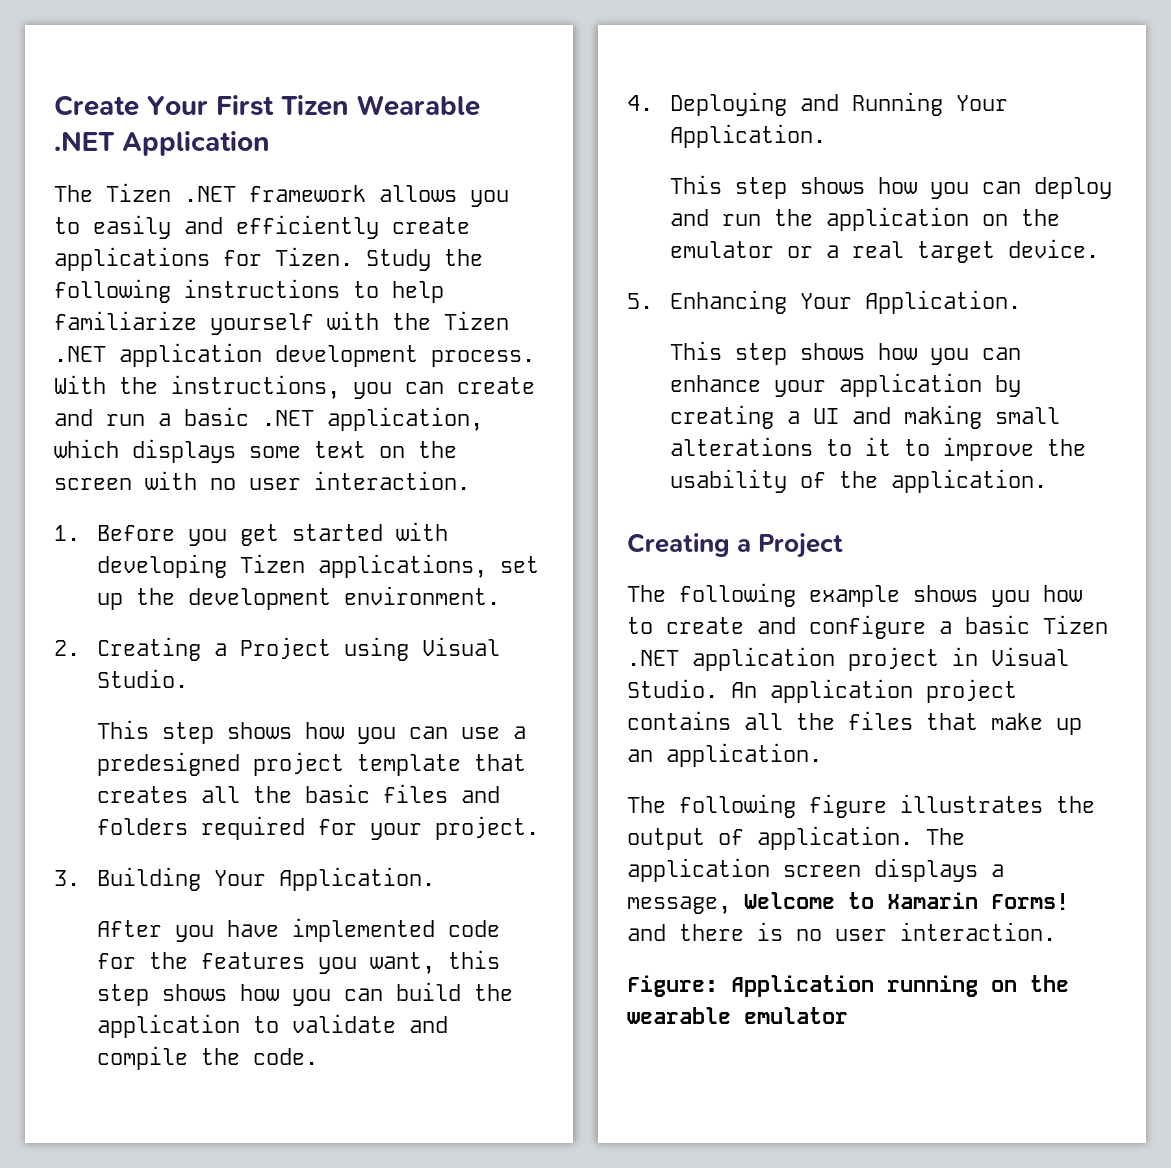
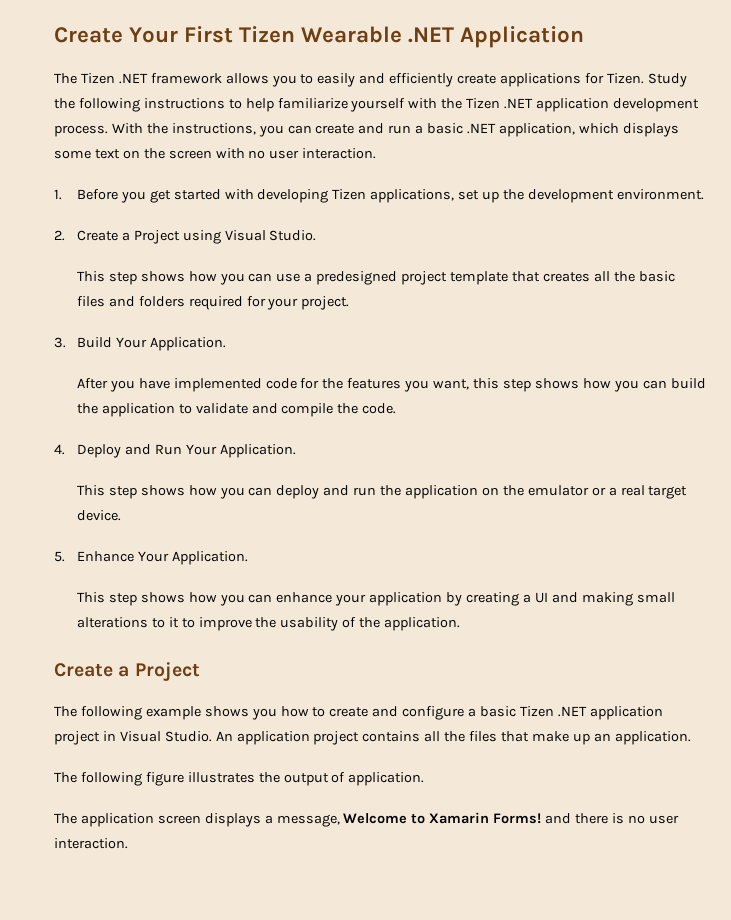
- 2. Creating a Project using Visual Studio.
+ 2. Create a Project using Visual Studio.
- 3. Building Your Application.
+ 3. Build Your Application.
- 4. Deploying and Running Your Application.
+ 4. Deploy and Run Your Application.
- 5. Enhancing Your Application.
+ 5. Enhance Your Application.
  This step shows how you can enhance your application by creating a UI and making small alterations to it to improve the usability of the application.
- Creating a Project
+ Create a Project
- The following figure illustrates the output of application. The application screen displays a message, Welcome to Xamarin Forms! and there is no user interaction.
+ The following figure illustrates the output of application.
+ The application screen displays a message, Welcome to Xamarin Forms! and there is no user interaction.
- Figure: Application running on the wearable emulator

